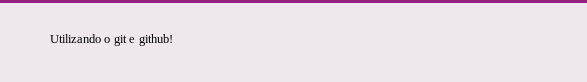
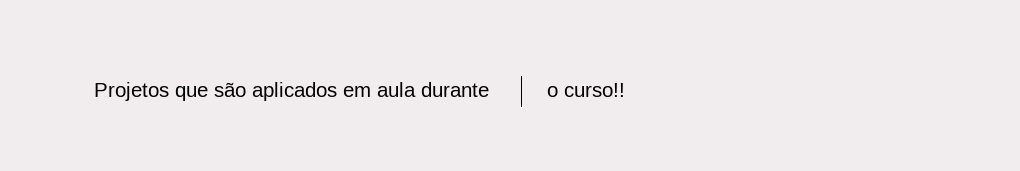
- Utilizando o git e github!
+ Projetos que são aplicados em aula durante o curso!!

